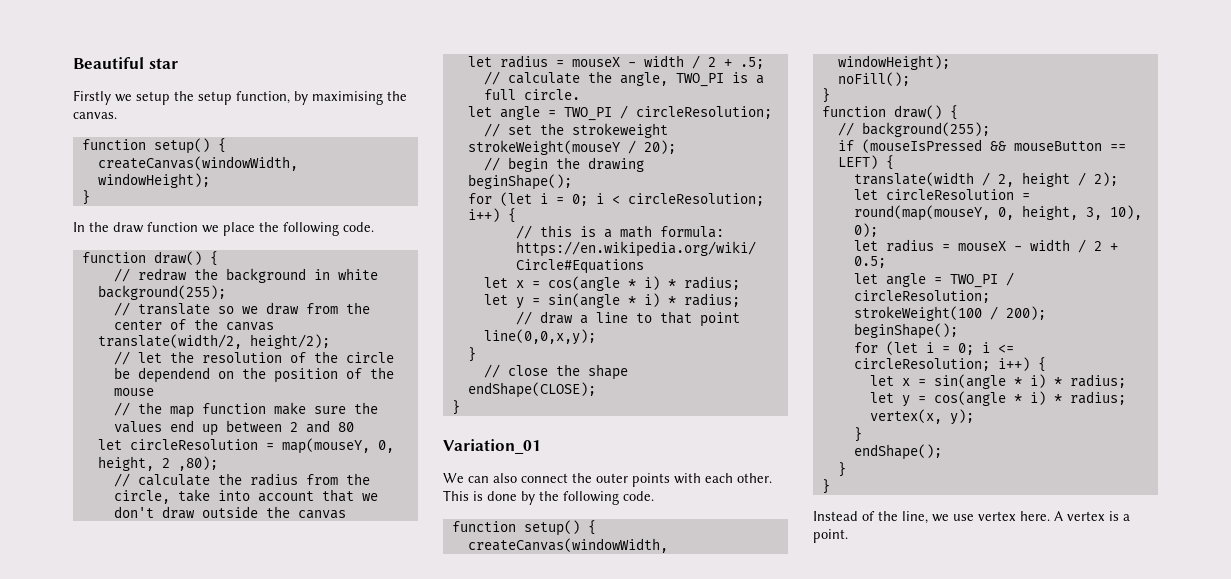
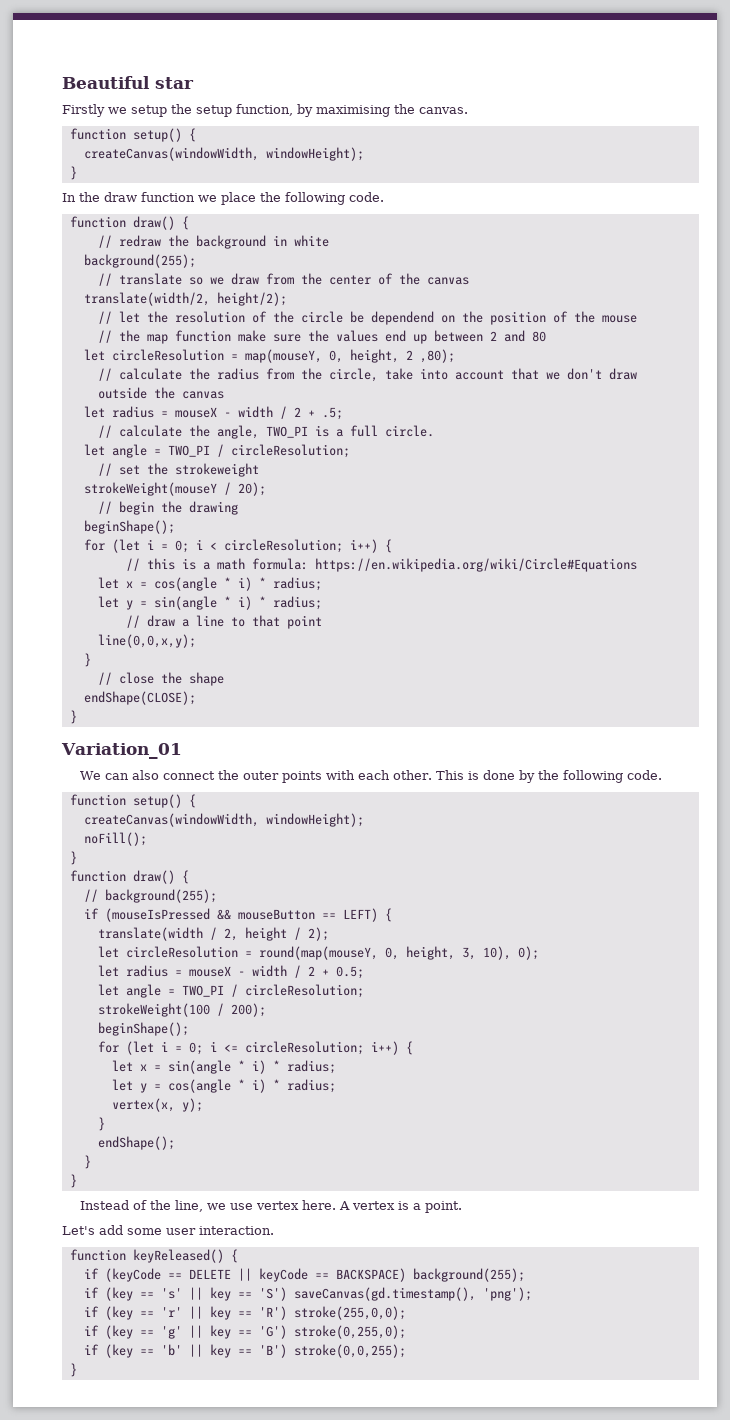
+ Let's add some user interaction.
+ function keyReleased() {
+ if (keyCode == DELETE || keyCode == BACKSPACE) background(255);
+ if (key == 's' || key == 'S') saveCanvas(gd.timestamp(), 'png');
+ if (key == 'r' || key == 'R') stroke(255,0,0);
+ if (key == 'g' || key == 'G') stroke(0,255,0);
+ if (key == 'b' || key == 'B') stroke(0,0,255);
+ }

